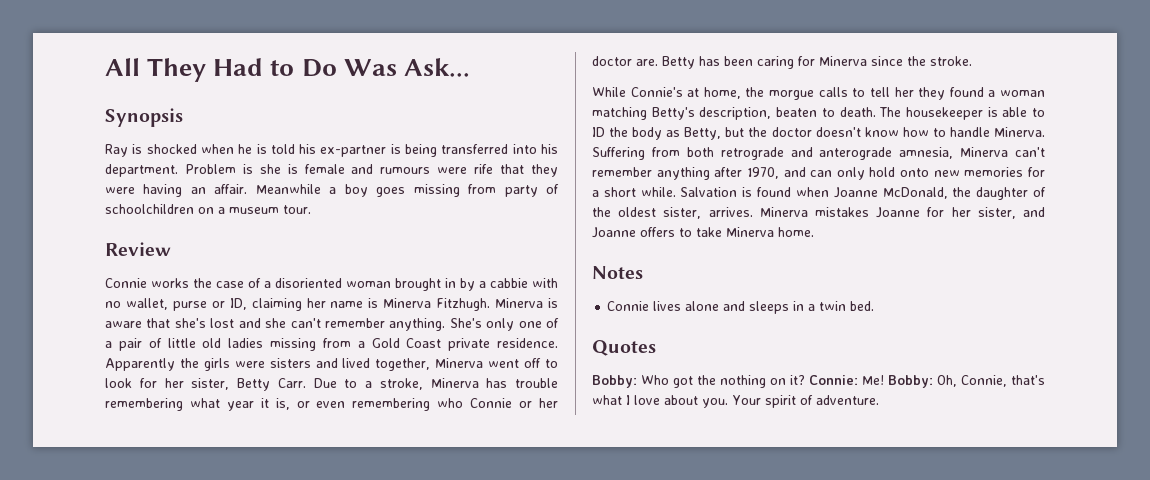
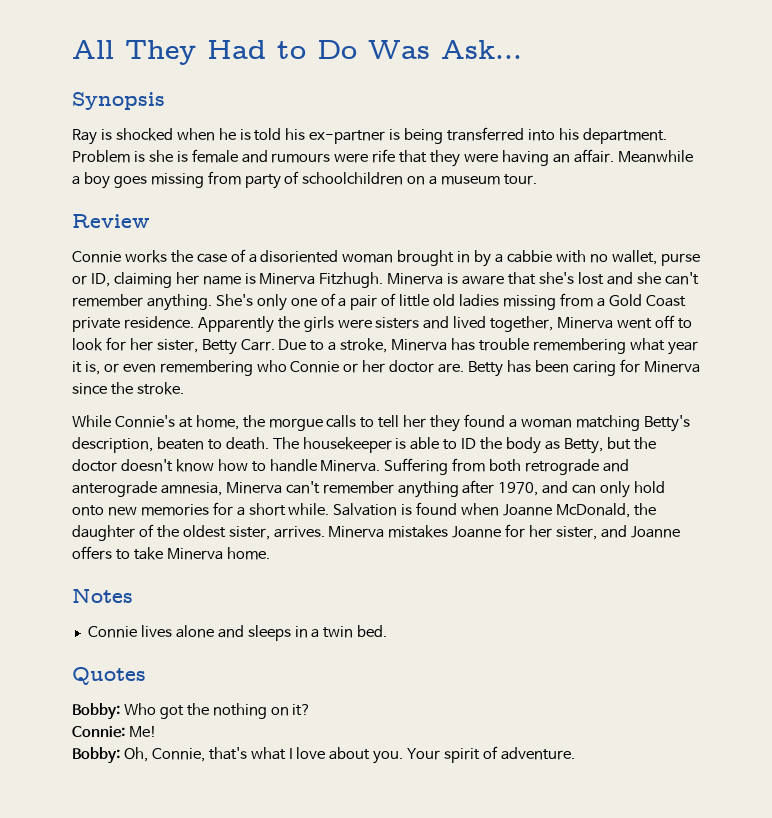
- Bobby: Who got the nothing on it? Connie: Me! Bobby: Oh, Connie, that's what I love about you.
+ Bobby: Who got the nothing on it?
+ Connie: Me!
+ Bobby: Oh, Connie, that's what I love about you.

